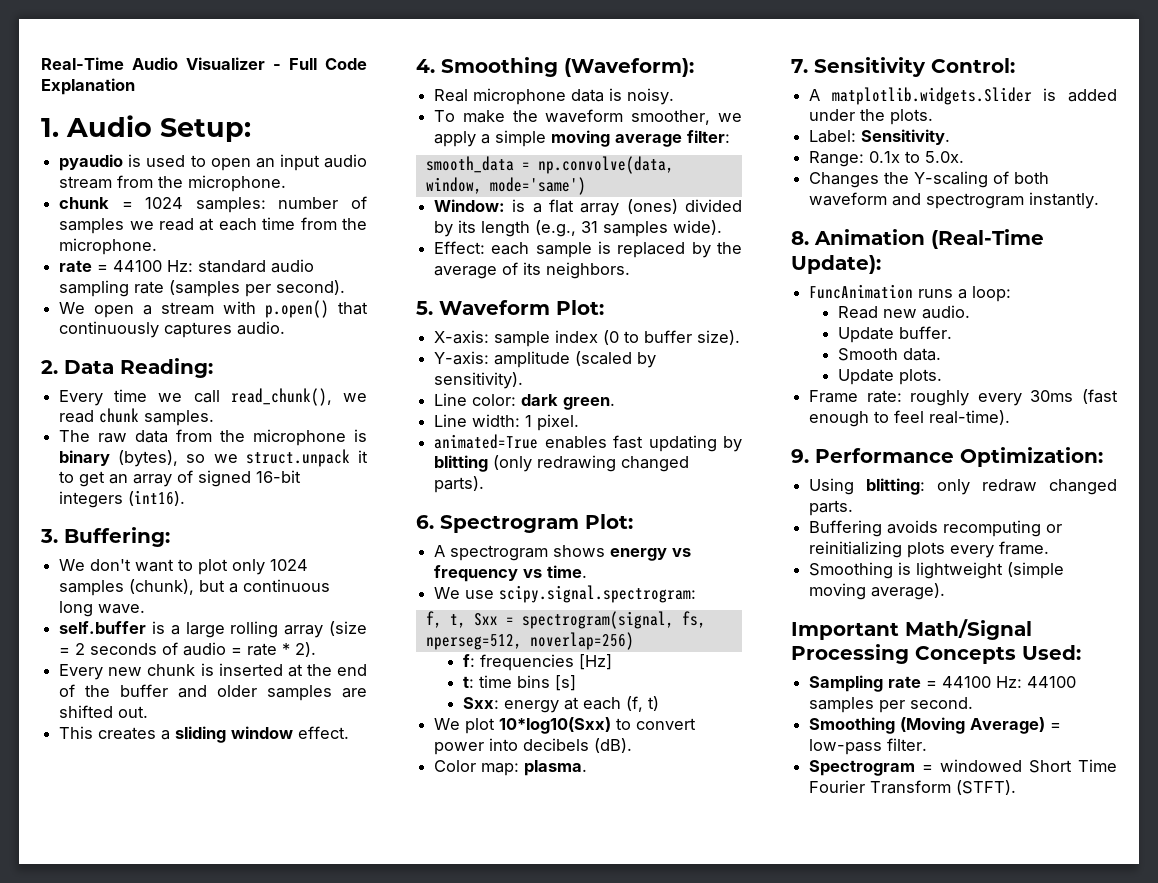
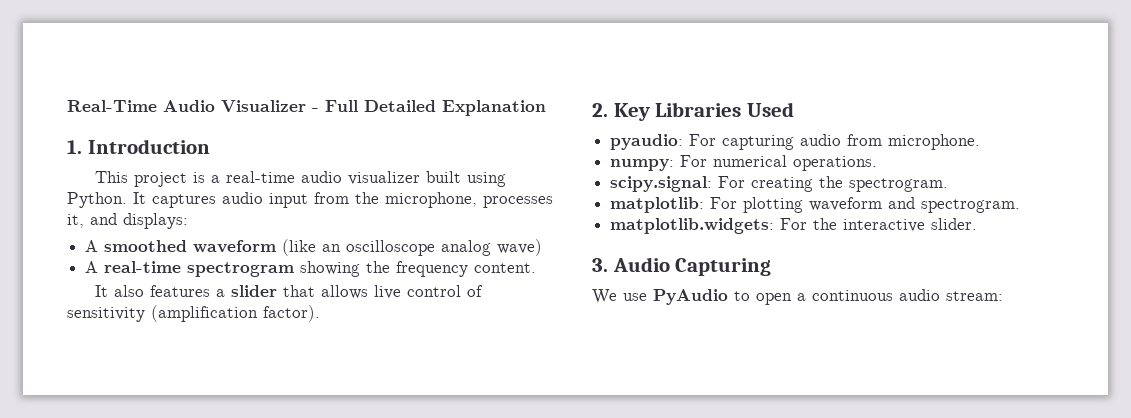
- Real-Time Audio Visualizer - Full Code Explanation
+ Real-Time Audio Visualizer - Full Detailed Explanation
- 1. Audio Setup:
- pyaudio is used to open an input audio stream from the microphone.
- chunk = 1024 samples: number of samples we read at each time from the microphone.
- rate = 44100 Hz: standard audio sampling rate (samples per second).
- We open a stream with p.open() that continuously captures audio.
- 2. Data Reading:
- Every time we call read_chunk(), we read chunk samples.
- The raw data from the microphone is binary (bytes), so we struct.unpack it to get an array of signed 16-bit integers (int16).
- 3. Buffering:
- We don't want to plot only 1024 samples (chunk), but a continuous long wave.
- self.buffer is a large rolling array (size = 2 seconds of audio = rate * 2).
- Every new chunk is inserted at the end of the buffer and older samples are shifted out.
- This creates a sliding window effect.
- 4. Smoothing (Waveform):
- Real microphone data is noisy.
- To make the waveform smoother, we apply a simple moving average filter:
- smooth_data = np.convolve(data, window, mode='same')
- Window: is a flat array (ones) divided by its length (e.g., 31 samples wide).
- Effect: each sample is replaced by the average of its neighbors.
- 5. Waveform Plot:
- X-axis: sample index (0 to buffer size).
- Y-axis: amplitude (scaled by sensitivity).
- Line color: dark green.
- Line width: 1 pixel.
- animated=True enables fast updating by blitting (only redrawing changed parts).
- 6. Spectrogram Plot:
- A spectrogram shows energy vs frequency vs time.
- We use scipy.signal.spectrogram:
- f, t, Sxx = spectrogram(signal, fs, nperseg=512, noverlap=256)
- f: frequencies [Hz]
- t: time bins [s]
- Sxx: energy at each (f, t)
- We plot 10*log10(Sxx) to convert power into decibels (dB).
- Color map: plasma.
- 7. Sensitivity Control:
- A matplotlib.widgets.Slider is added under the plots.
- Label: Sensitivity.
- Range: 0.1x to 5.0x.
- Changes the Y-scaling of both waveform and spectrogram instantly.
- 8. Animation (Real-Time Update):
- FuncAnimation runs a loop:
- Read new audio.
- Update buffer.
- Smooth data.
- Update plots.
- Frame rate: roughly every 30ms (fast enough to feel real-time).
- 9. Performance Optimization:
- Using blitting: only redraw changed parts.
- Buffering avoids recomputing or reinitializing plots every frame.
- Smoothing is lightweight (simple moving average).
- Important Math/Signal Processing Concepts Used:
- Sampling rate = 44100 Hz: 44100 samples per second.
- Smoothing (Moving Average) = low-pass filter.
- Spectrogram = windowed Short Time Fourier Transform (STFT).
+ 1. Introduction
+ This project is a real-time audio visualizer built using Python. It captures audio input from the microphone, processes it, and displays:
+ A smoothed waveform (like an oscilloscope analog wave)
+ A real-time spectrogram showing the frequency content.
+ It also features a slider that allows live control of sensitivity (amplification factor).
+ 2. Key Libraries Used
+ pyaudio: For capturing audio from microphone.
+ numpy: For numerical operations.
+ scipy.signal: For creating the spectrogram.
+ matplotlib: For plotting waveform and spectrogram.
+ matplotlib.widgets: For the interactive slider.
+ 3. Audio Capturing
+ We use PyAudio to open a continuous audio stream:

